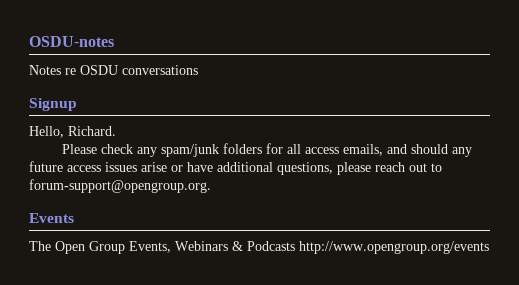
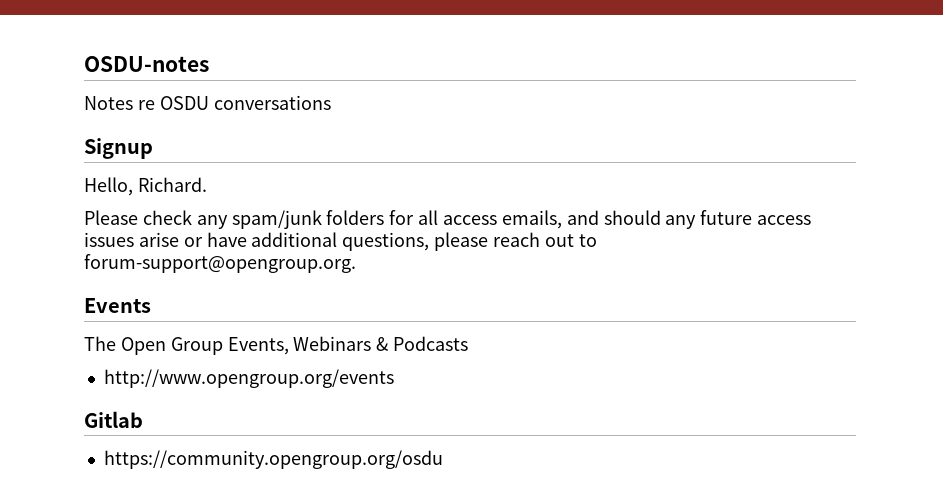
- The Open Group Events, Webinars & Podcasts http://www.opengroup.org/events
+ The Open Group Events, Webinars & Podcasts
+ http://www.opengroup.org/events
+ Gitlab
+ https://community.opengroup.org/osdu

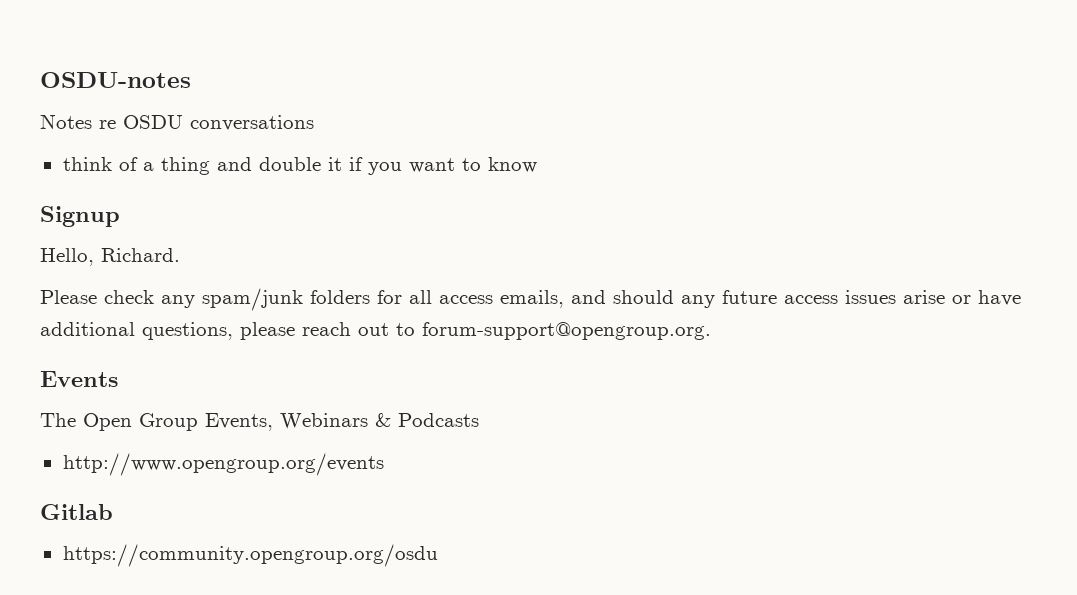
+ think of a thing and double it if you want to know

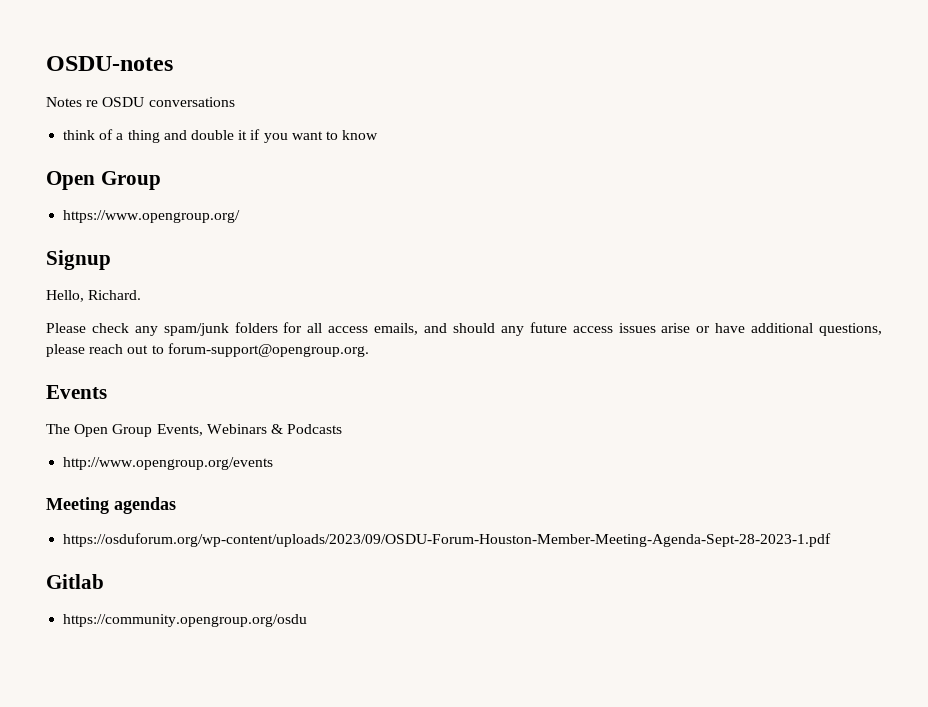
  think of a thing and double it if you want to know
+ Open Group
+ https://www.opengroup.org/
+ Meeting agendas
+ https://osduforum.org/wp-content/uploads/2023/09/OSDU-Forum-Houston-Member-Meeting-Agenda-Sept-28-2023-1.pdf

